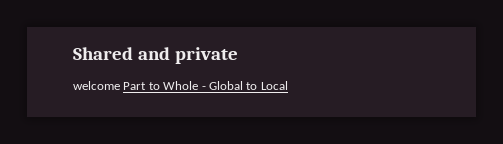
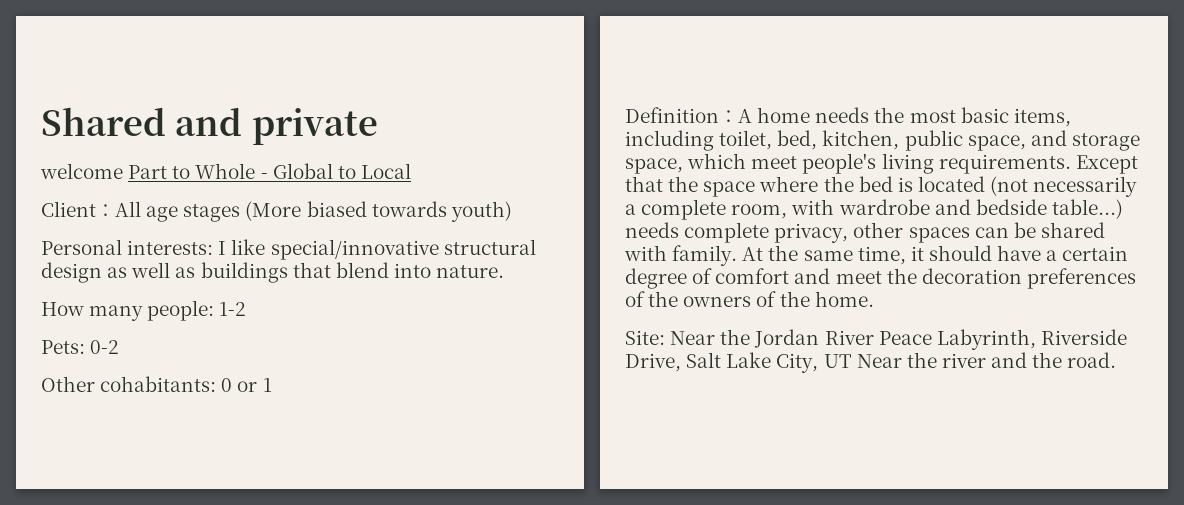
+ Client：All age stages (More biased towards youth)
+ Personal interests: I like special/innovative structural design as well as buildings that blend into nature.
+ How many people: 1-2
+ Pets: 0-2
+ Other cohabitants: 0 or 1
+ Definition：A home needs the most basic items, including toilet, bed, kitchen, public space, and storage space, which meet people's living requirements. Except that the space where the bed is located (not necessarily a complete room, with wardrobe and bedside table...) needs complete privacy, other spaces can be shared with family. At the same time, it should have a certain degree of comfort and meet the decoration preferences of the owners of the home.
+ Site: Near the Jordan River Peace Labyrinth, Riverside Drive, Salt Lake City, UT Near the river and the road.

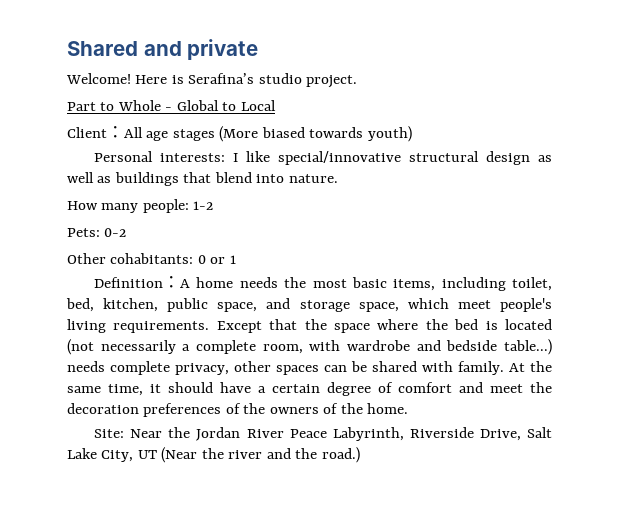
- welcome Part to Whole - Global to Local
+ Welcome! Here is Serafina’s studio project.
+ Part to Whole - Global to Local
- Site: Near the Jordan River Peace Labyrinth, Riverside Drive, Salt Lake City, UT Near the river and the road.
+ Site: Near the Jordan River Peace Labyrinth, Riverside Drive, Salt Lake City, UT (Near the river and the road.)

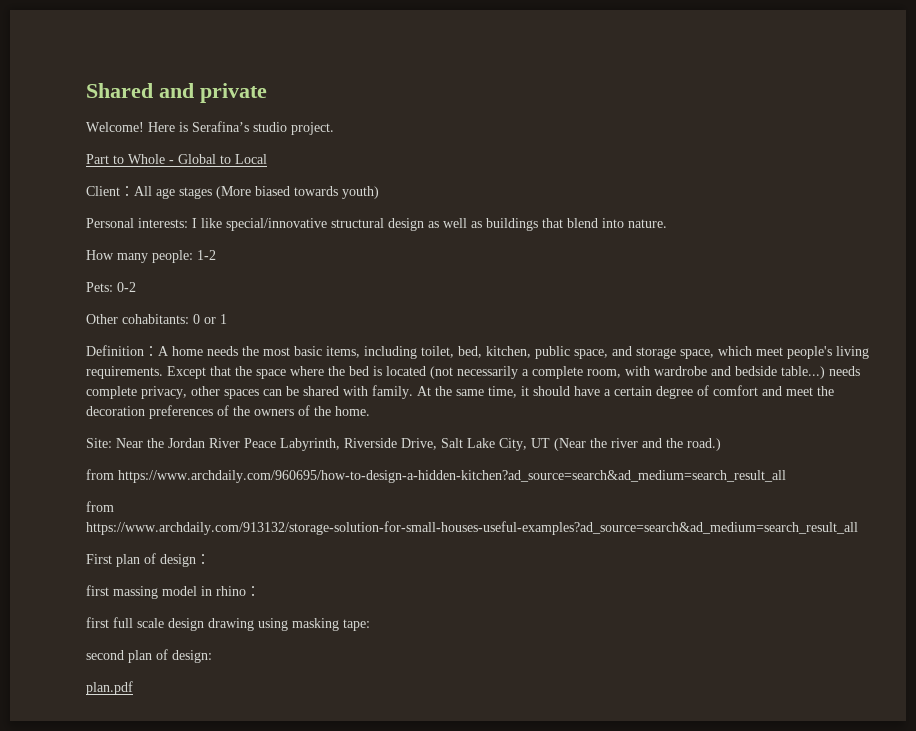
+ from https://www.archdaily.com/960695/how-to-design-a-hidden-kitchen?ad_source=search&ad_medium=search_result_all
+ from https://www.archdaily.com/913132/storage-solution-for-small-houses-useful-examples?ad_source=search&ad_medium=search_result_all
+ First plan of design：
+ first massing model in rhino：
+ first full scale design drawing using masking tape:
+ second plan of design:
+ plan.pdf

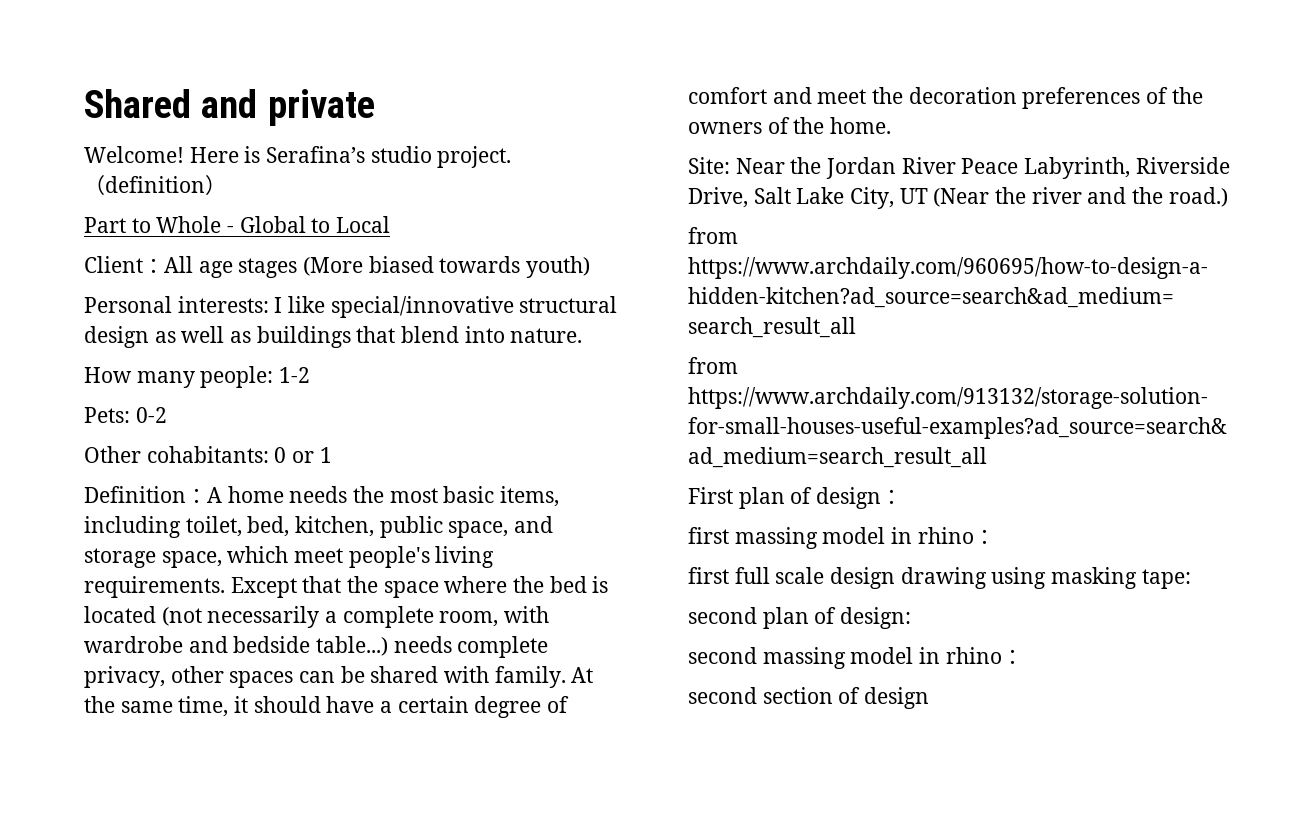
+ （definition）
- plan.pdf
+ second massing model in rhino：
+ second section of design

